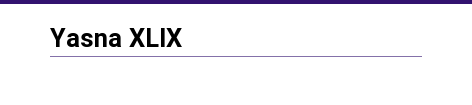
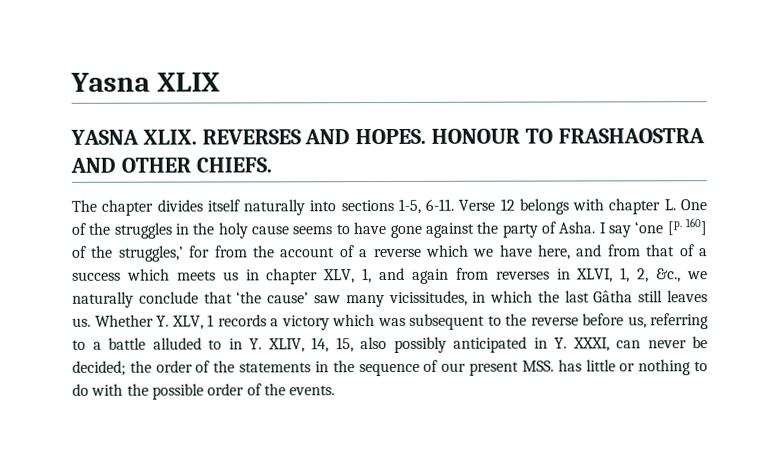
+ YASNA XLIX. REVERSES AND HOPES. HONOUR TO FRASHAOSTRA AND OTHER CHIEFS.
+ The chapter divides itself naturally into sections 1-5, 6-11. Verse 12 belongs with chapter L. One of the struggles in the holy cause seems to have gone against the party of Asha. I say ‘one [p. 160] of the struggles,’ for from the account of a reverse which we have here, and from that of a success which meets us in chapter XLV, 1, and again from reverses in XLVI, 1, 2, &c., we naturally conclude that ‘the cause’ saw many vicissitudes, in which the last Gâtha still leaves us. Whether Y. XLV, 1 records a victory which was subsequent to the reverse before us, referring to a battle alluded to in Y. XLIV, 14, 15, also possibly anticipated in Y. XXXI, can never be decided; the order of the statements in the sequence of our present MSS. has little or nothing to do with the possible order of the events.

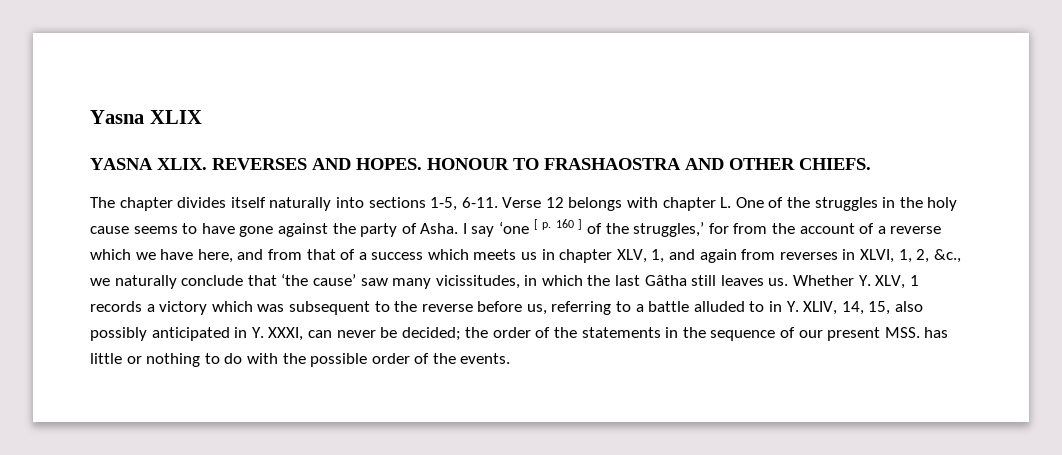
- I say ‘one [p. 160] of the struggles,’ for from the account of a reverse which we have here, and from that of a success which meets us in chapter XLV, 1, and again from reverses in XLVI, 1, 2, &c., we naturally conclude that ‘the cause’ saw many vicissitudes, in which the last Gâtha still leaves us.
+ I say ‘one [ p. 160 ] of the struggles,’ for from the account of a reverse which we have here, and from that of a success which meets us in chapter XLV, 1, and again from reverses in XLVI, 1, 2, &c., we naturally conclude that ‘the cause’ saw many vicissitudes, in which the last Gâtha still leaves us.

